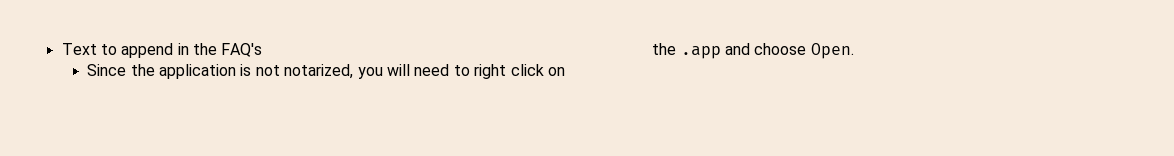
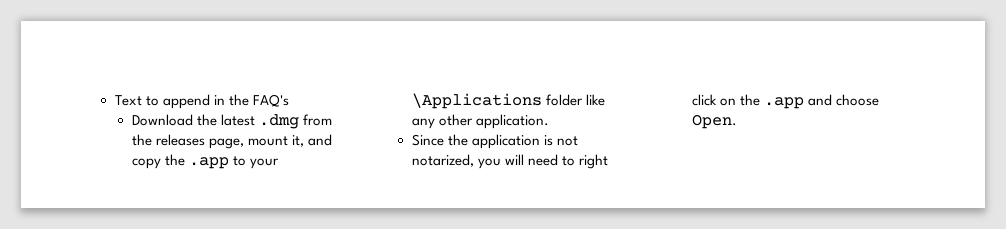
+ Download the latest .dmg from the releases page, mount it, and copy the .app to your \Applications folder like any other application.

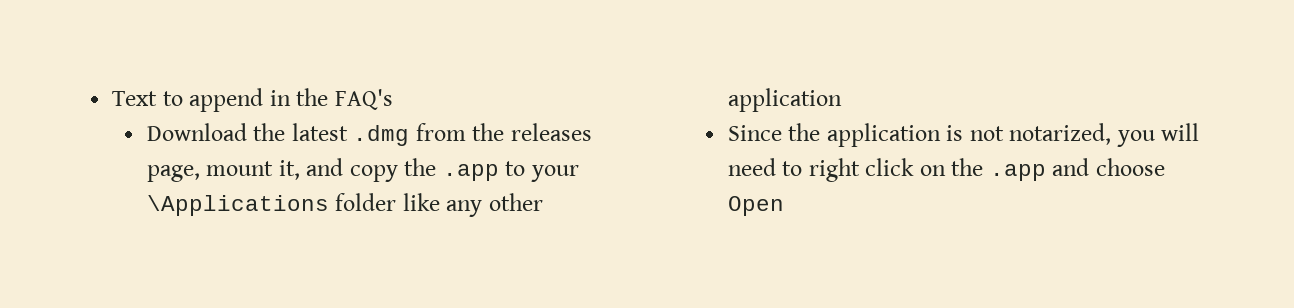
- Download the latest .dmg from the releases page, mount it, and copy the .app to your \Applications folder like any other application.
+ Download the latest .dmg from the releases page, mount it, and copy the .app to your \Applications folder like any other application
- Since the application is not notarized, you will need to right click on the .app and choose Open.
+ Since the application is not notarized, you will need to right click on the .app and choose Open

